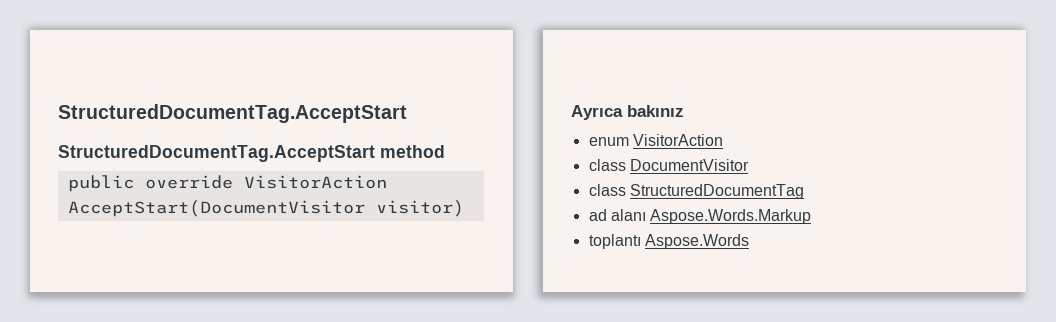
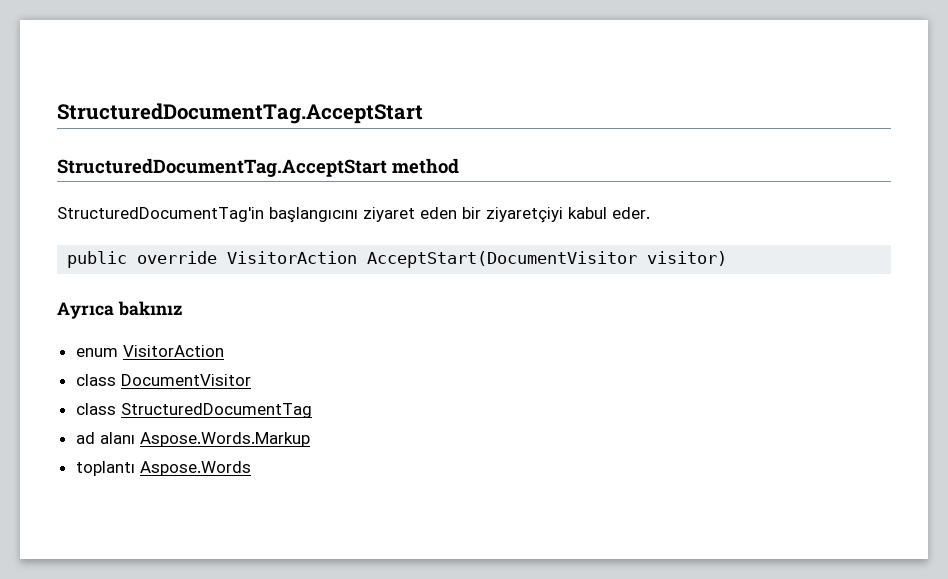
+ StructuredDocumentTag'in başlangıcını ziyaret eden bir ziyaretçiyi kabul eder.

